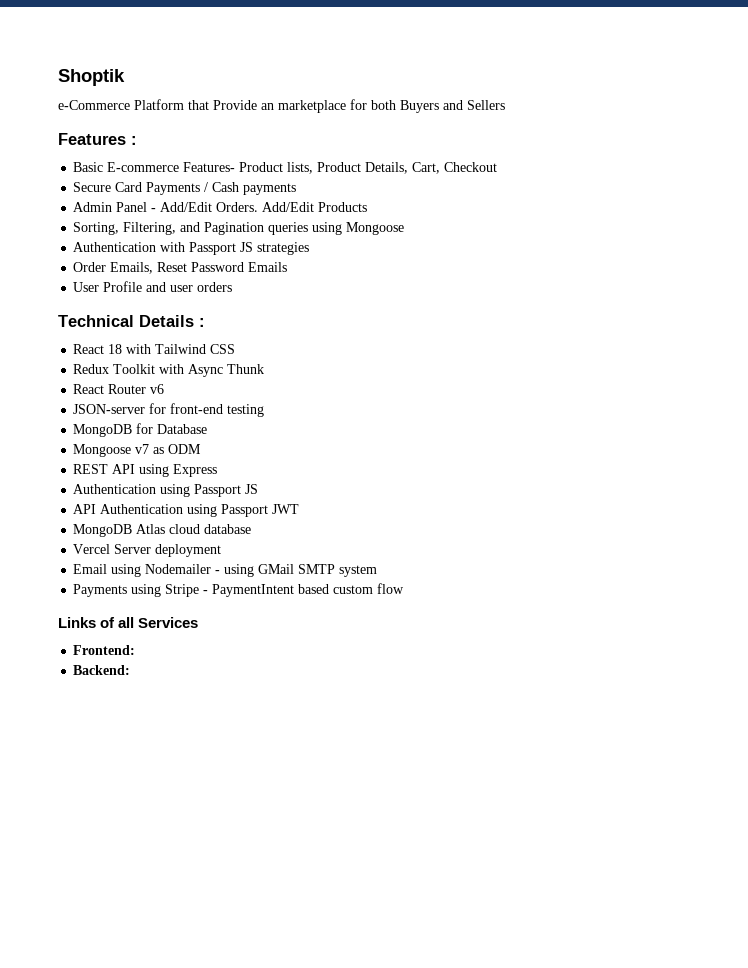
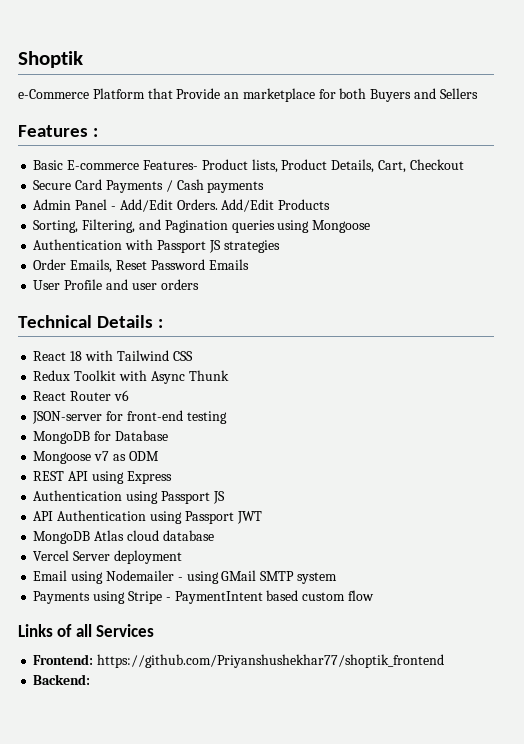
- Frontend:
+ Frontend: https://github.com/Priyanshushekhar77/shoptik_frontend

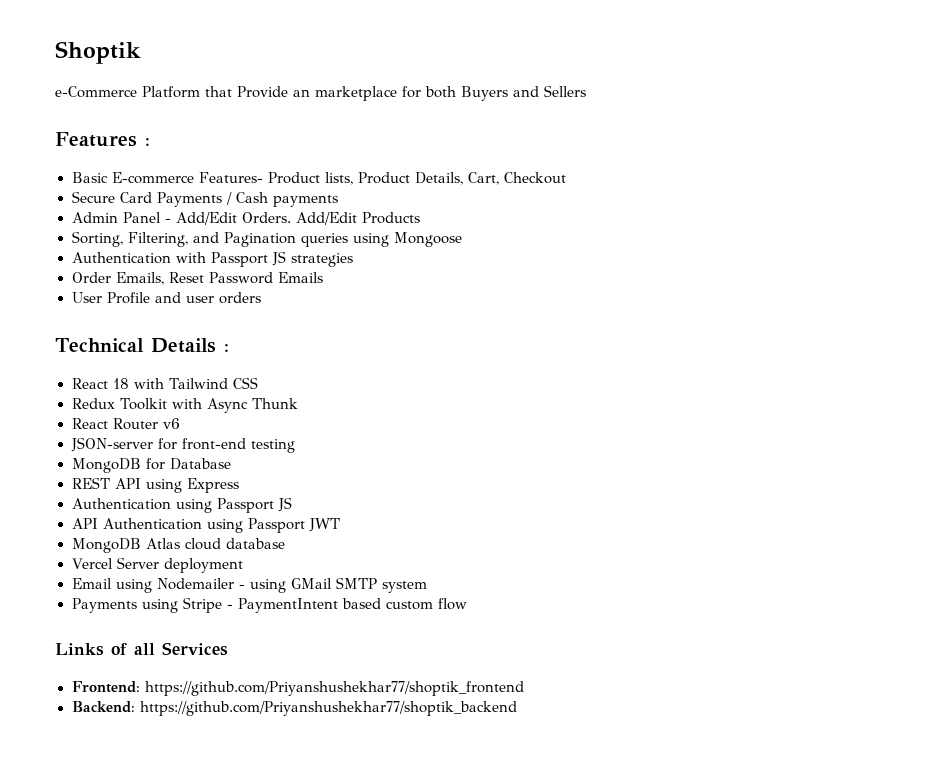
- Mongoose v7 as ODM
- Backend:
+ Backend: https://github.com/Priyanshushekhar77/shoptik_backend

